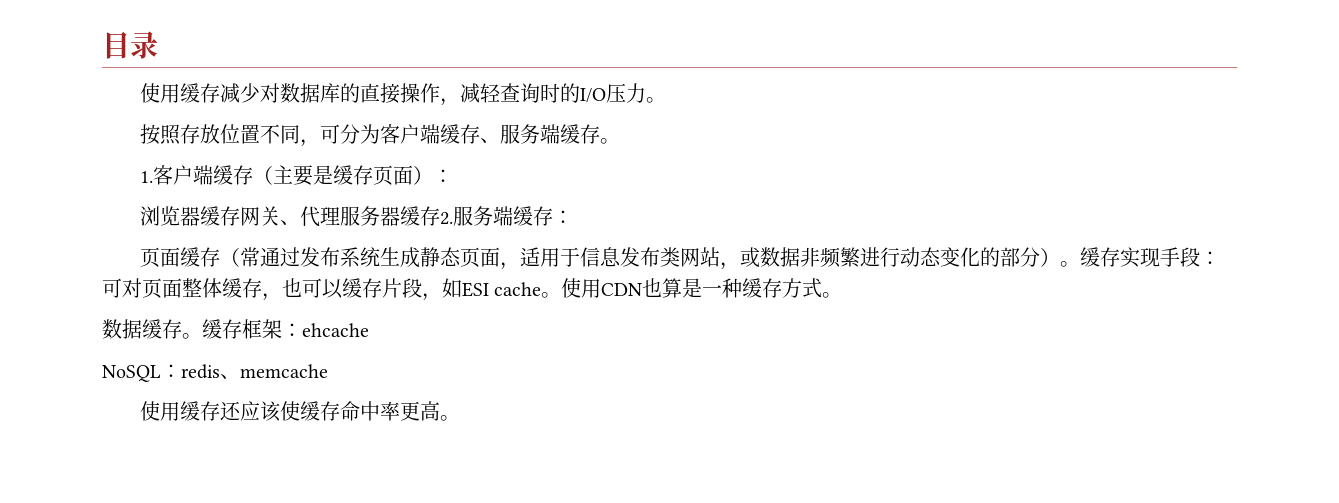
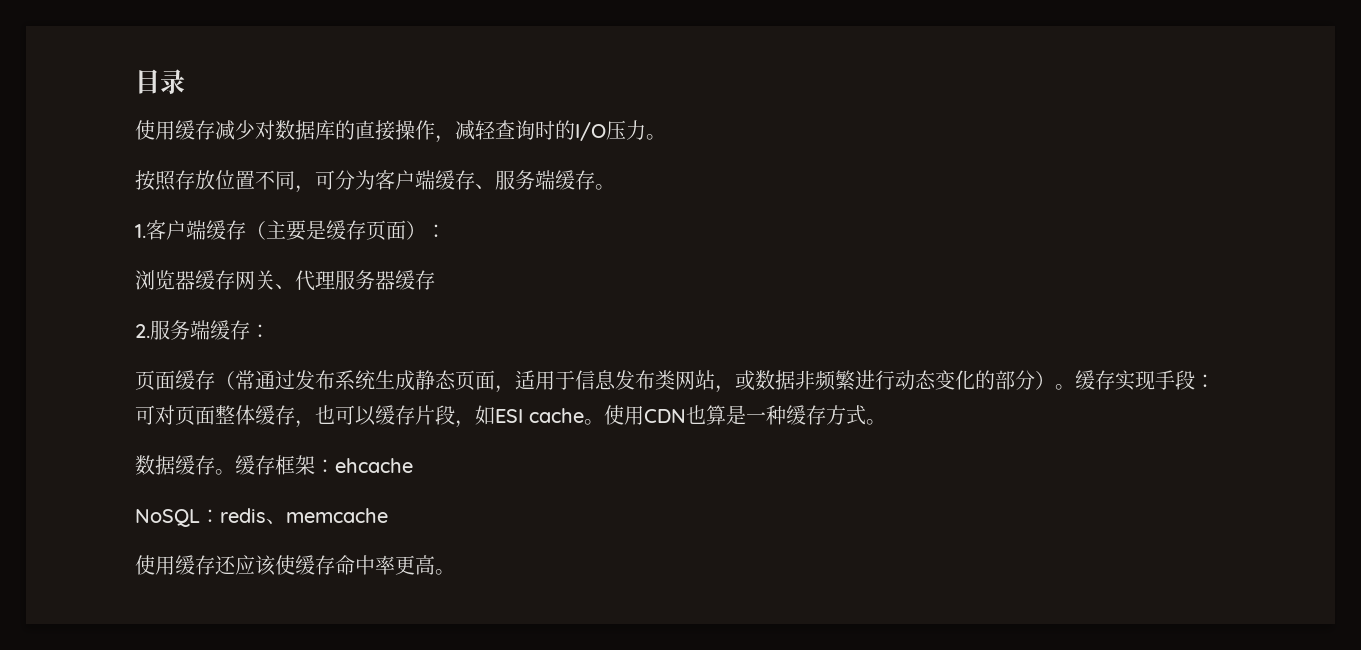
- 浏览器缓存网关、代理服务器缓存2.服务端缓存：
+ 浏览器缓存网关、代理服务器缓存
+ 2.服务端缓存：

